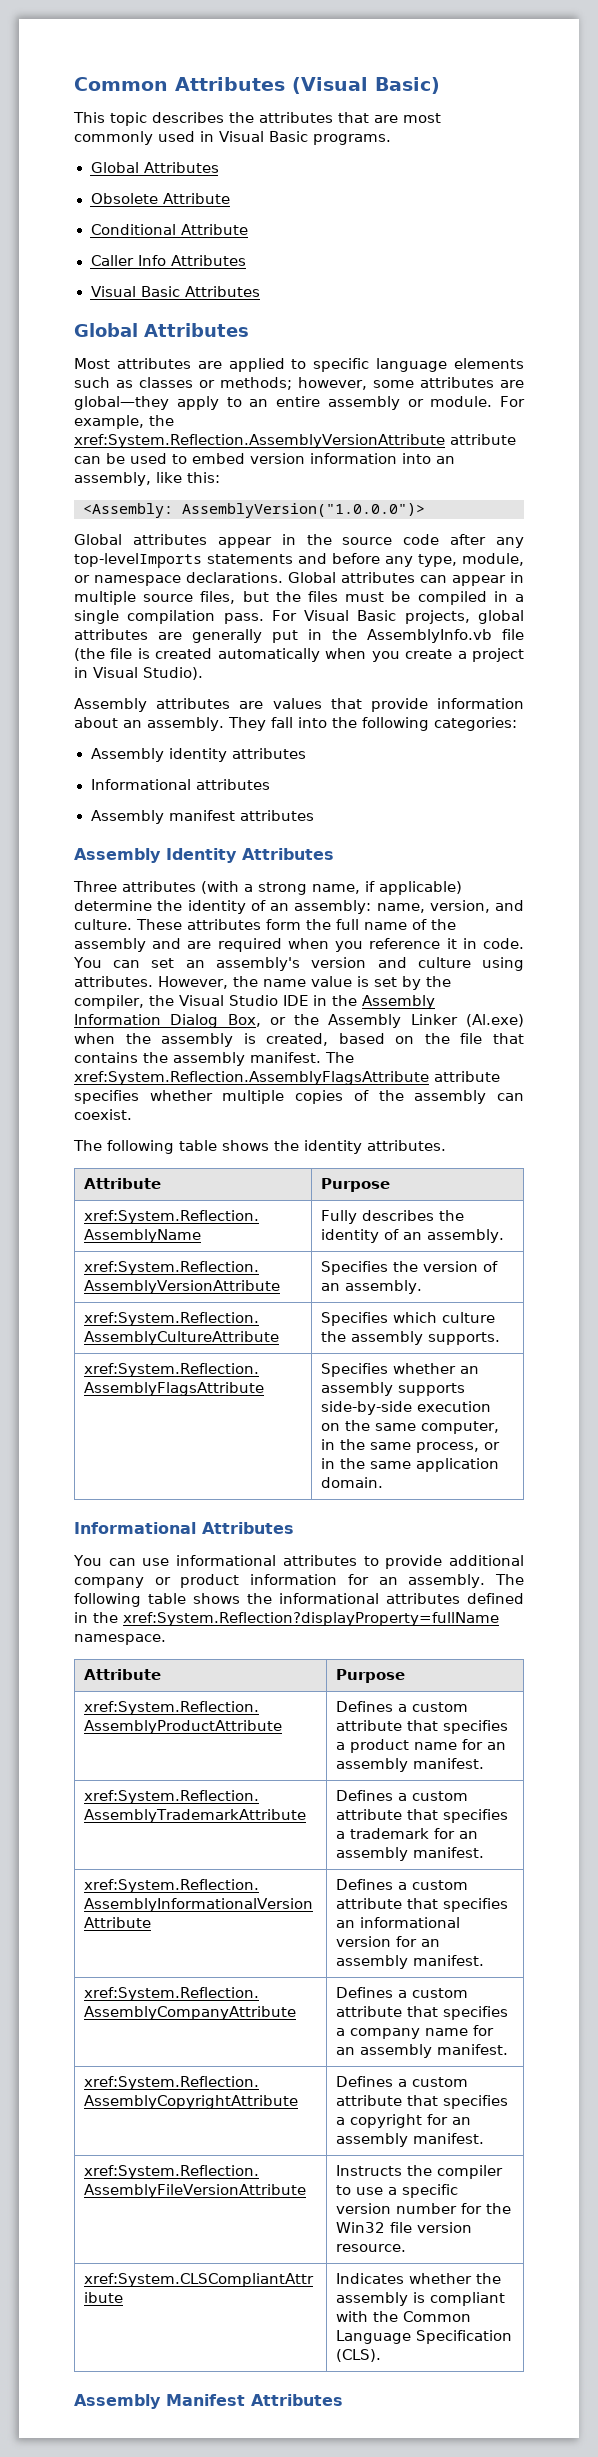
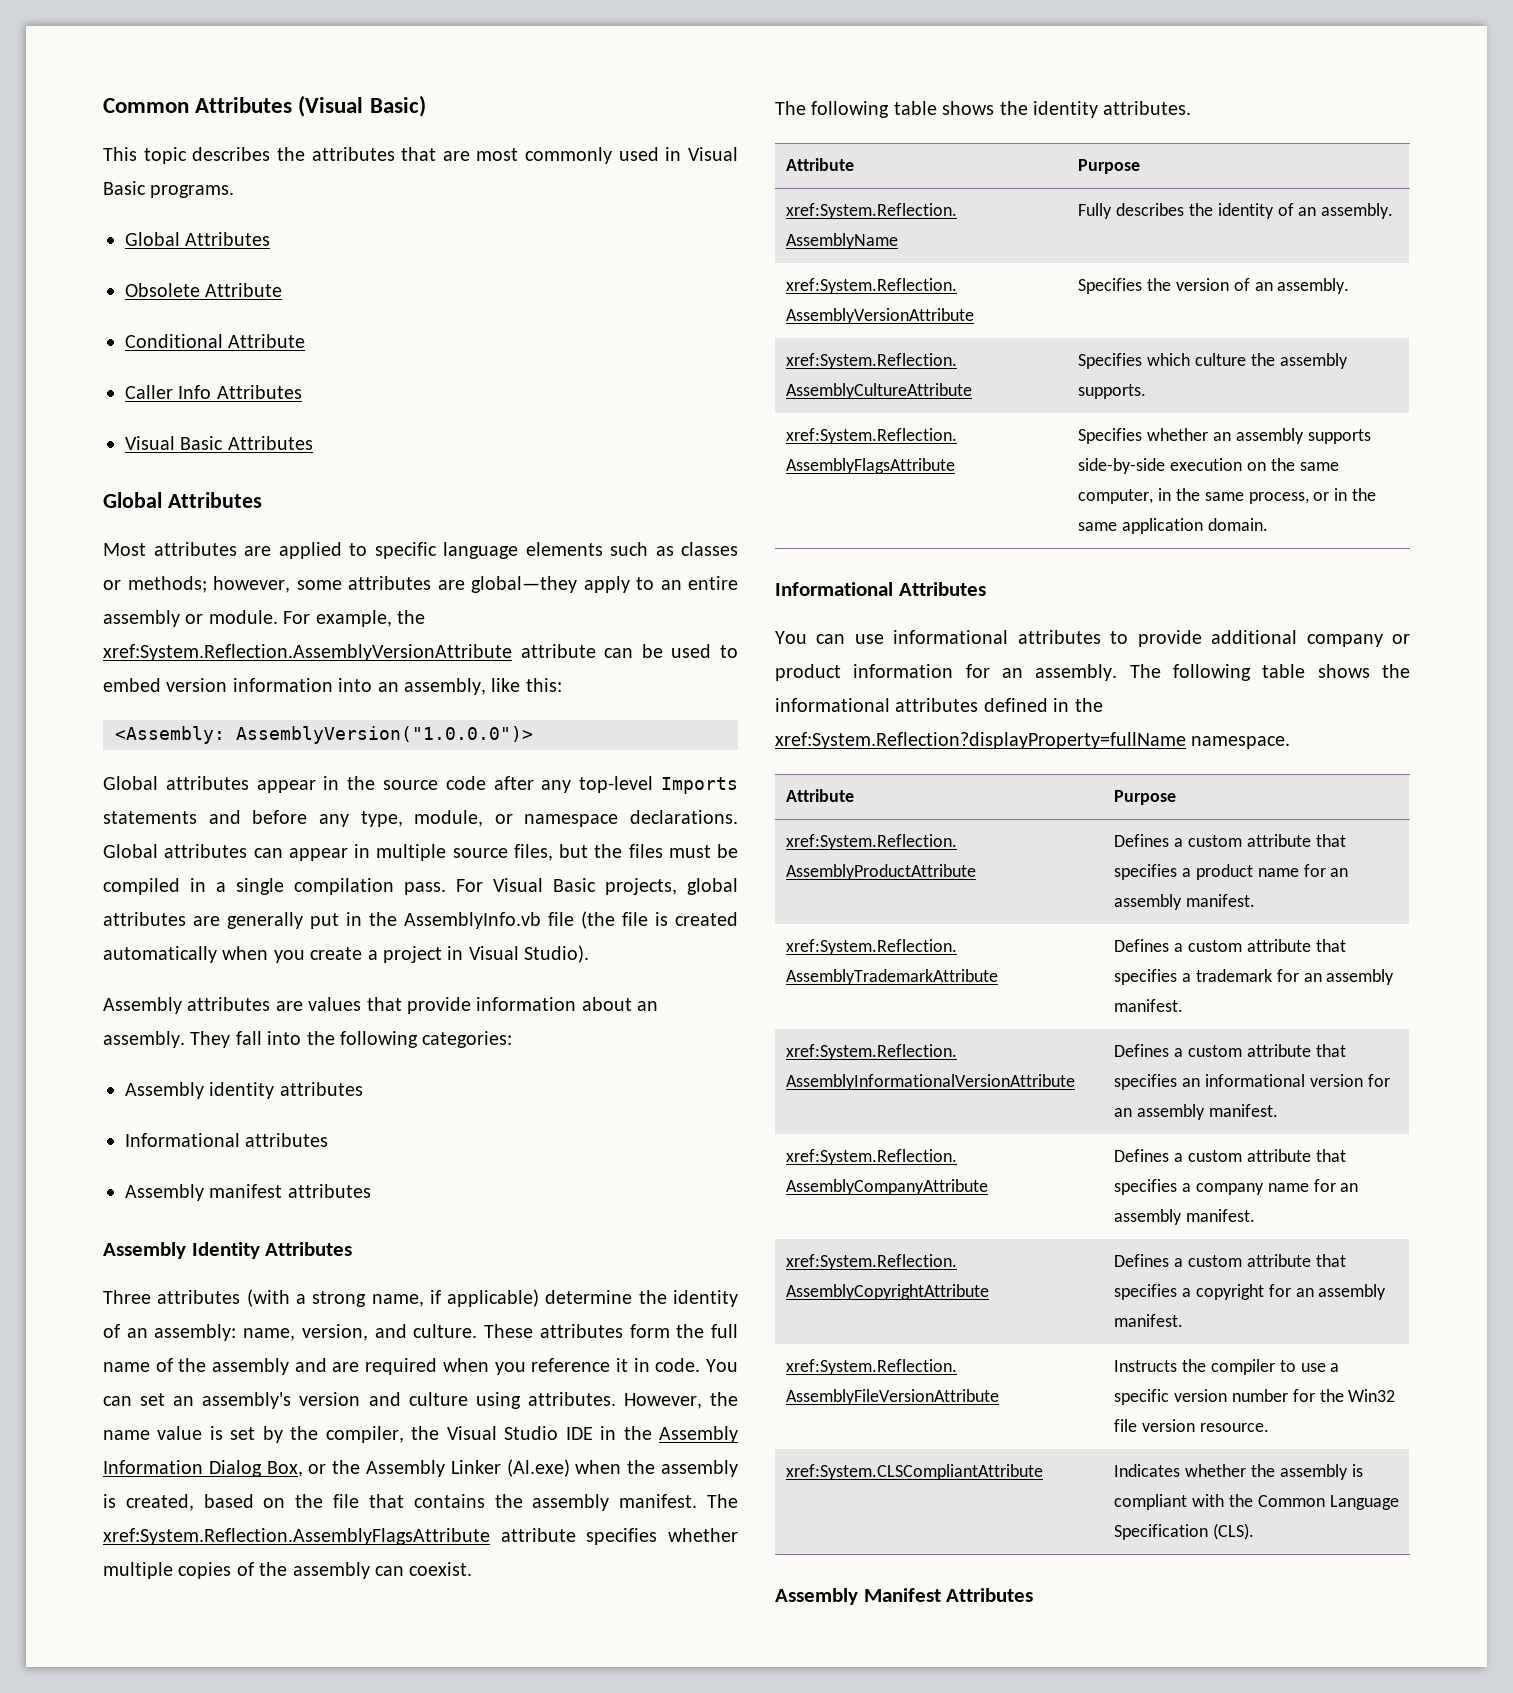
- Global attributes appear in the source code after any top-levelImports statements and before any type, module, or namespace declarations.
+ Global attributes appear in the source code after any top-level Imports statements and before any type, module, or namespace declarations.

